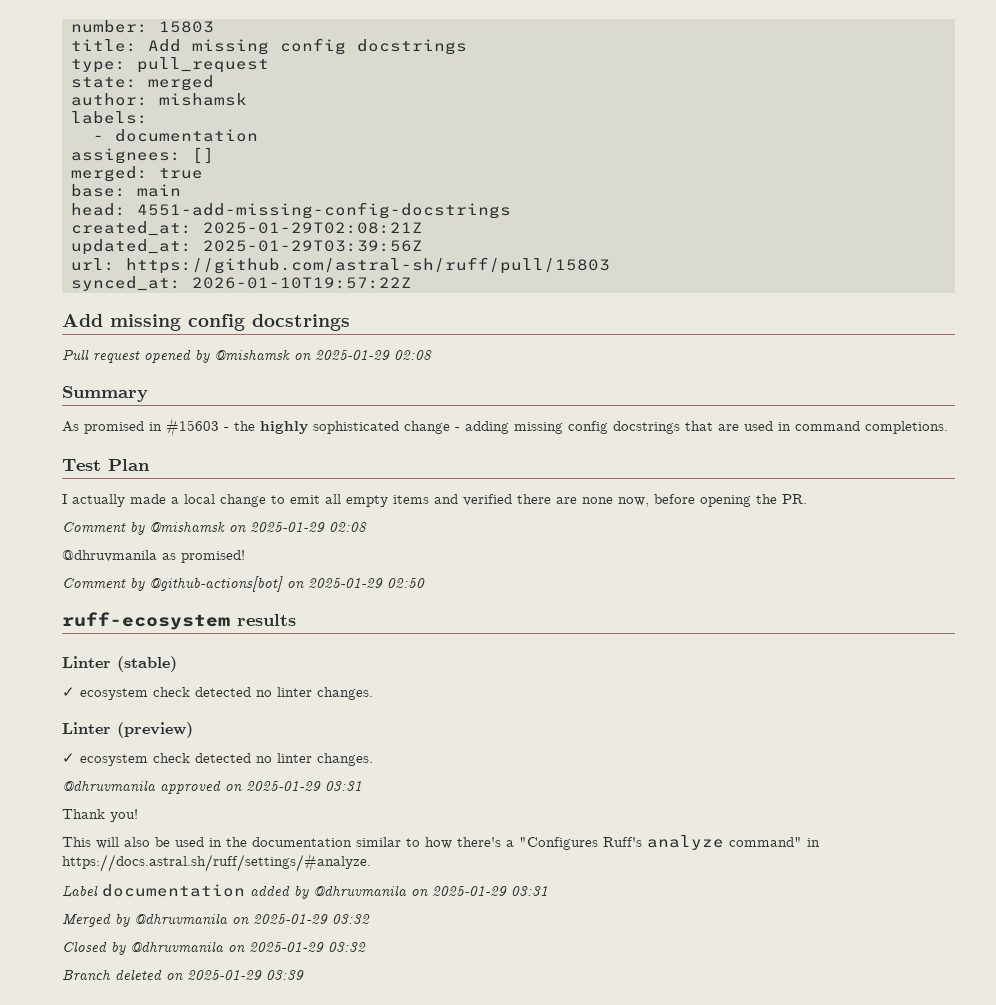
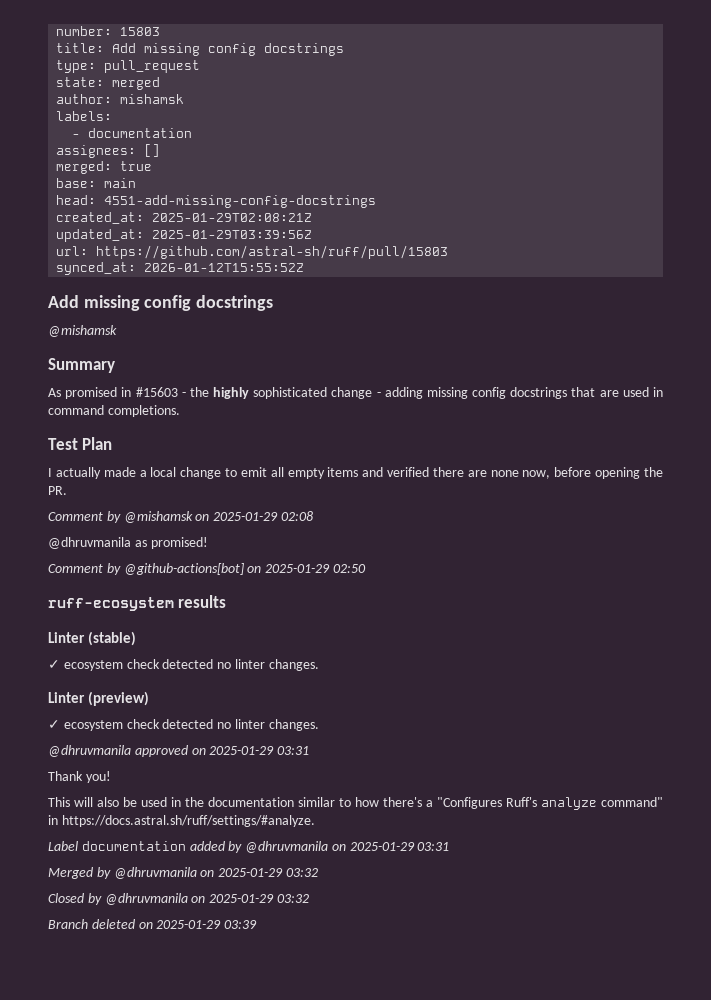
- synced_at: 2026-01-10T19:57:22Z
+ synced_at: 2026-01-12T15:55:52Z
  Add missing config docstrings
- Pull request opened by @mishamsk on 2025-01-29 02:08
+ @mishamsk

